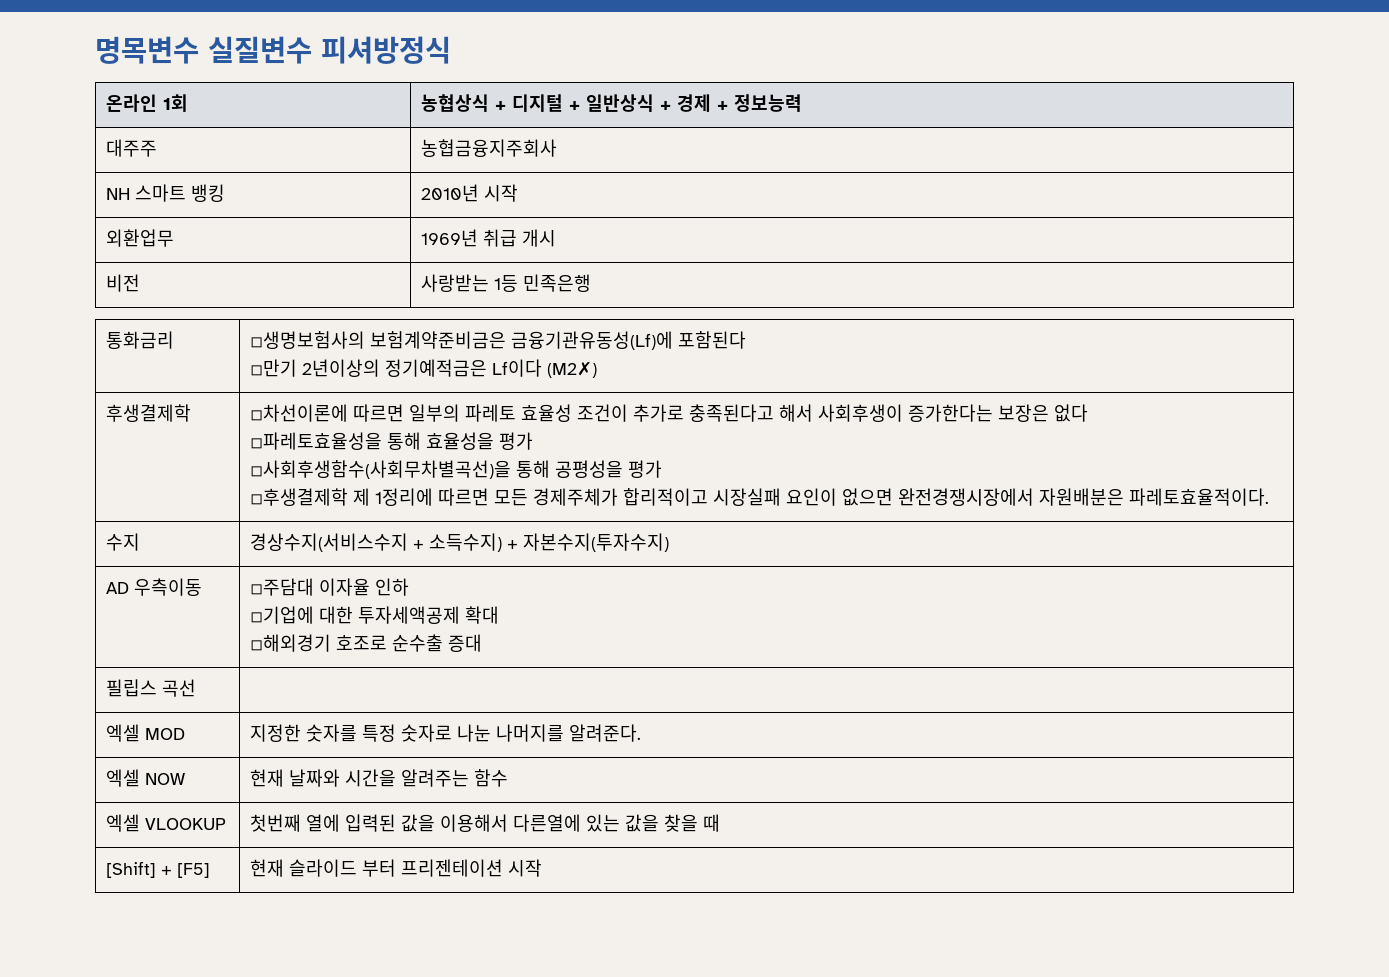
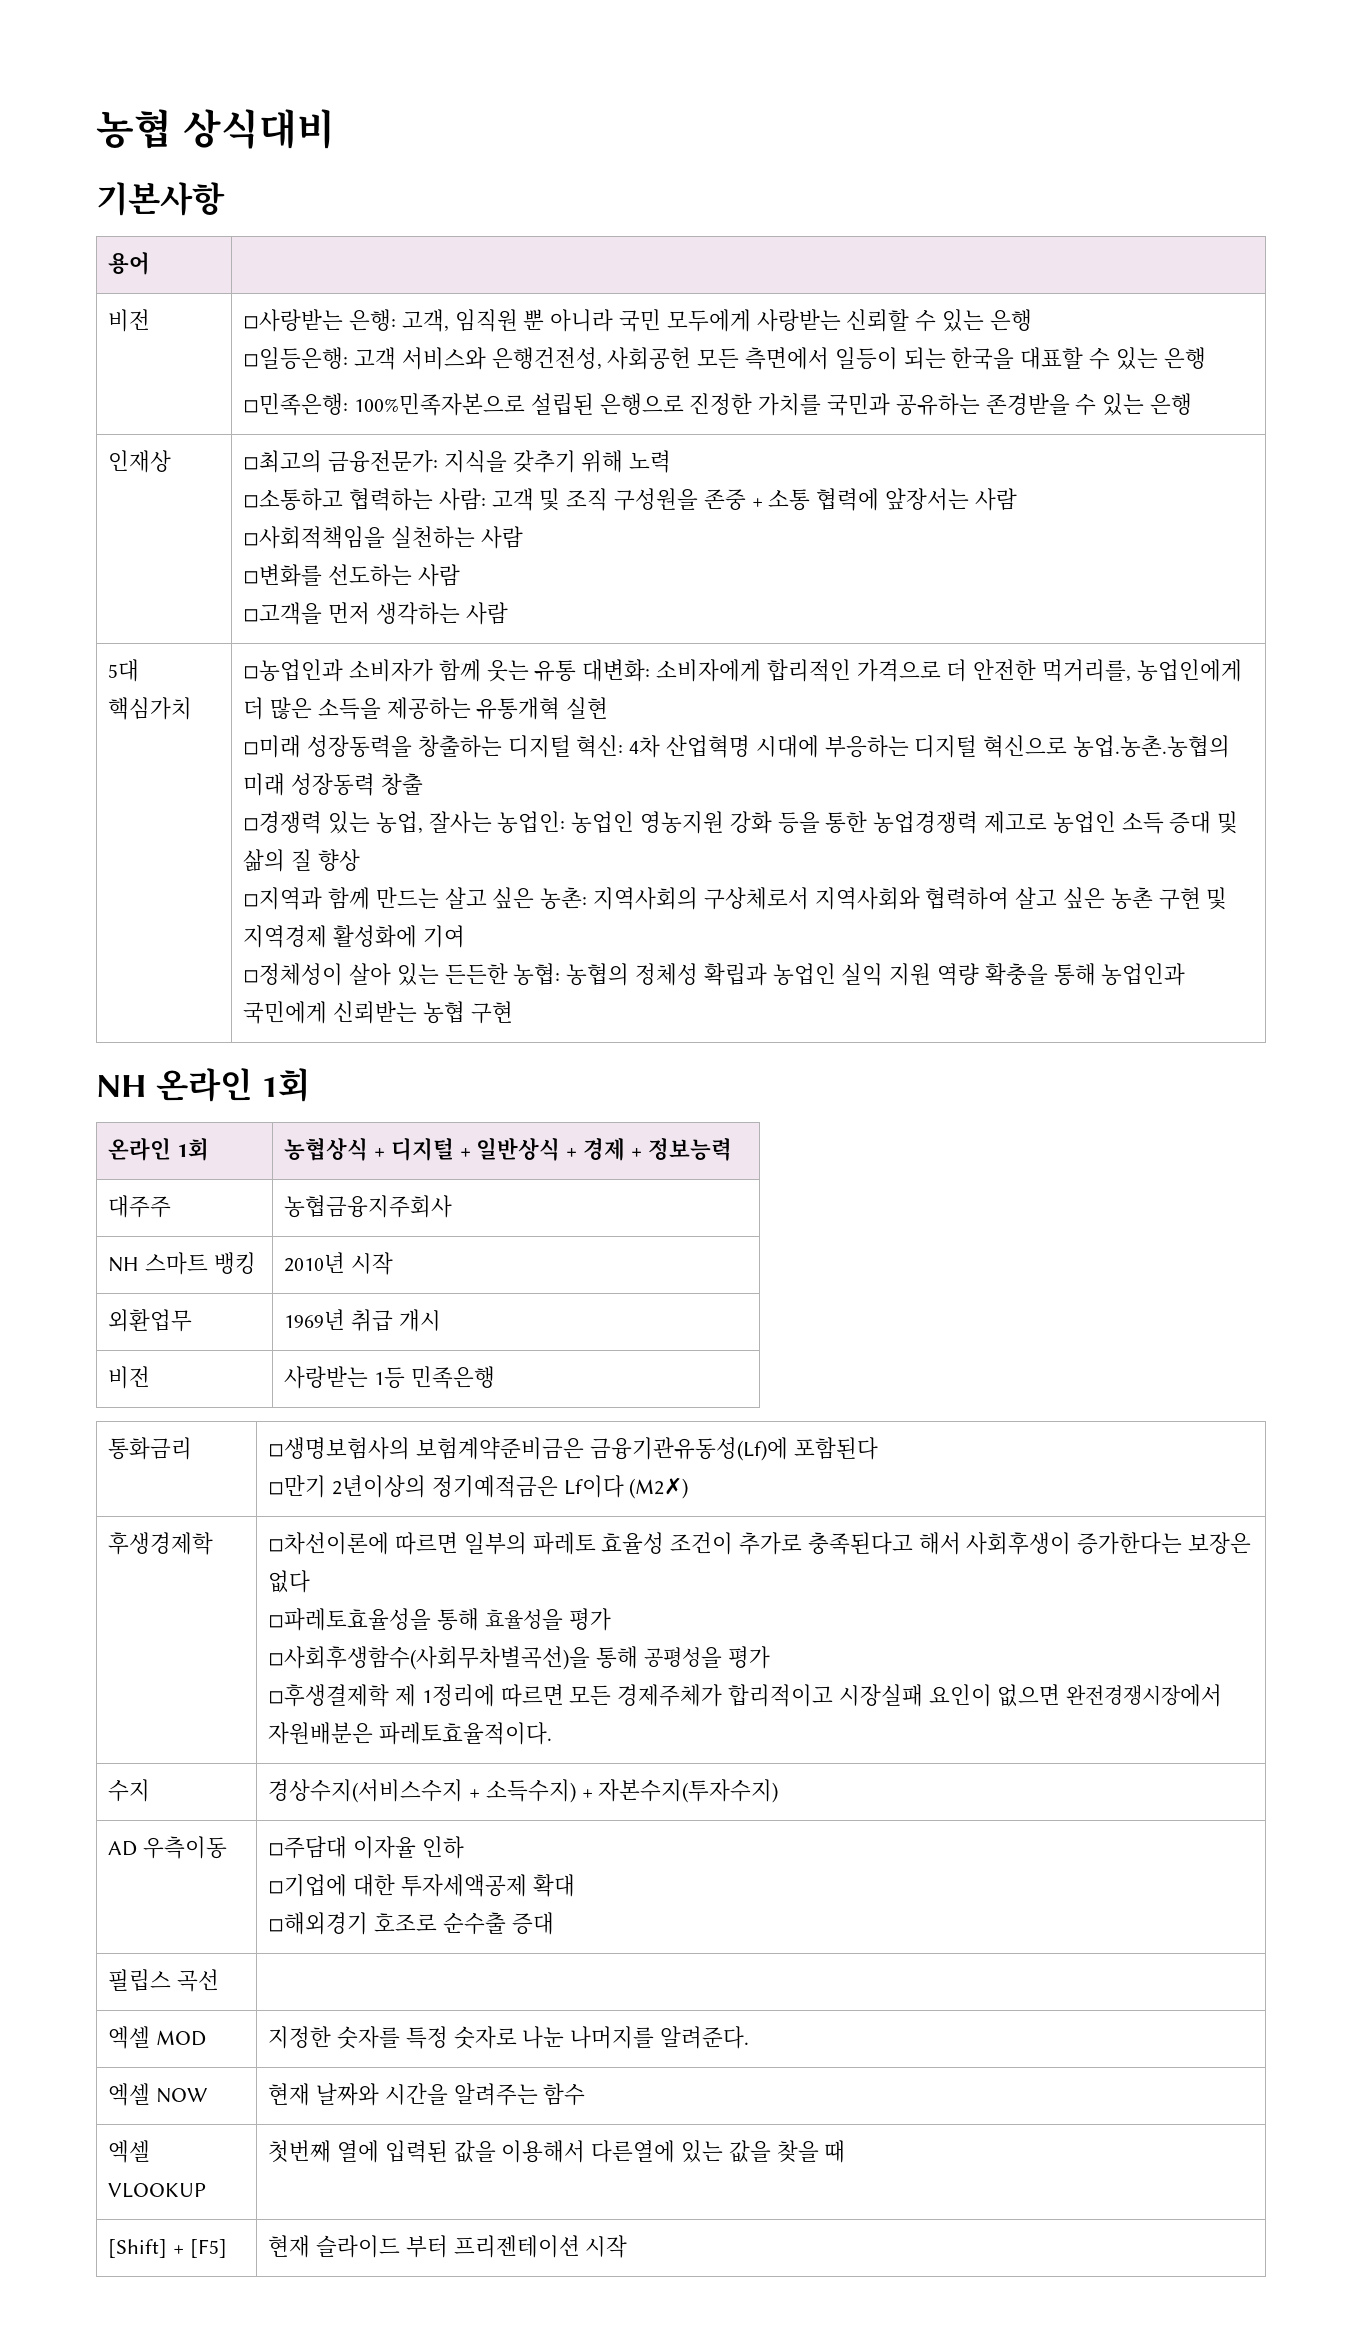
- 명목변수 실질변수 피셔방정식
+ 농협 상식대비
+ 기본사항
+ 용어 |
+ 비전 | ◽사랑받는 은행: 고객, 임직원 뿐 아니라 국민 모두에게 사랑받는 신뢰할 수 있는 은행
+ ◽일등은행: 고객 서비스와 은행건전성, 사회공헌 모든 측면에서 일등이 되는 한국을 대표할 수 있는 은행
+ ◽민족은행: 100%민족자본으로 설립된 은행으로 진정한 가치를 국민과 공유하는 존경받을 수 있는 은행
+ 인재상 | ◽최고의 금융전문가: 지식을 갖추기 위해 노력
+ ◽소통하고 협력하는 사람: 고객 및 조직 구성원을 존중 + 소통 협력에 앞장서는 사람
+ ◽사회적책임을 실천하는 사람
+ ◽변화를 선도하는 사람
+ ◽고객을 먼저 생각하는 사람
+ 5대 핵심가치 | ◽농업인과 소비자가 함께 웃는 유통 대변화: 소비자에게 합리적인 가격으로 더 안전한 먹거리를, 농업인에게 더 많은 소득을 제공하는 유통개혁 실현
+ ◽미래 성장동력을 창출하는 디지털 혁신: 4차 산업혁명 시대에 부응하는 디지털 혁신으로 농업.농촌.농협의 미래 성장동력 창출
+ ◽경쟁력 있는 농업, 잘사는 농업인: 농업인 영농지원 강화 등을 통한 농업경쟁력 제고로 농업인 소득 증대 및 삶의 질 향상
+ ◽지역과 함께 만드는 살고 싶은 농촌: 지역사회의 구상체로서 지역사회와 협력하여 살고 싶은 농촌 구현 및 지역경제 활성화에 기여
+ ◽정체성이 살아 있는 든든한 농협: 농협의 정체성 확립과 농업인 실익 지원 역량 확충을 통해 농업인과 국민에게 신뢰받는 농협 구현
+ NH 온라인 1회
- 후생결제학 | ◽차선이론에 따르면 일부의 파레토 효율성 조건이 추가로 충족된다고 해서 사회후생이 증가한다는 보장은 없다
+ 후생경제학 | ◽차선이론에 따르면 일부의 파레토 효율성 조건이 추가로 충족된다고 해서 사회후생이 증가한다는 보장은 없다

